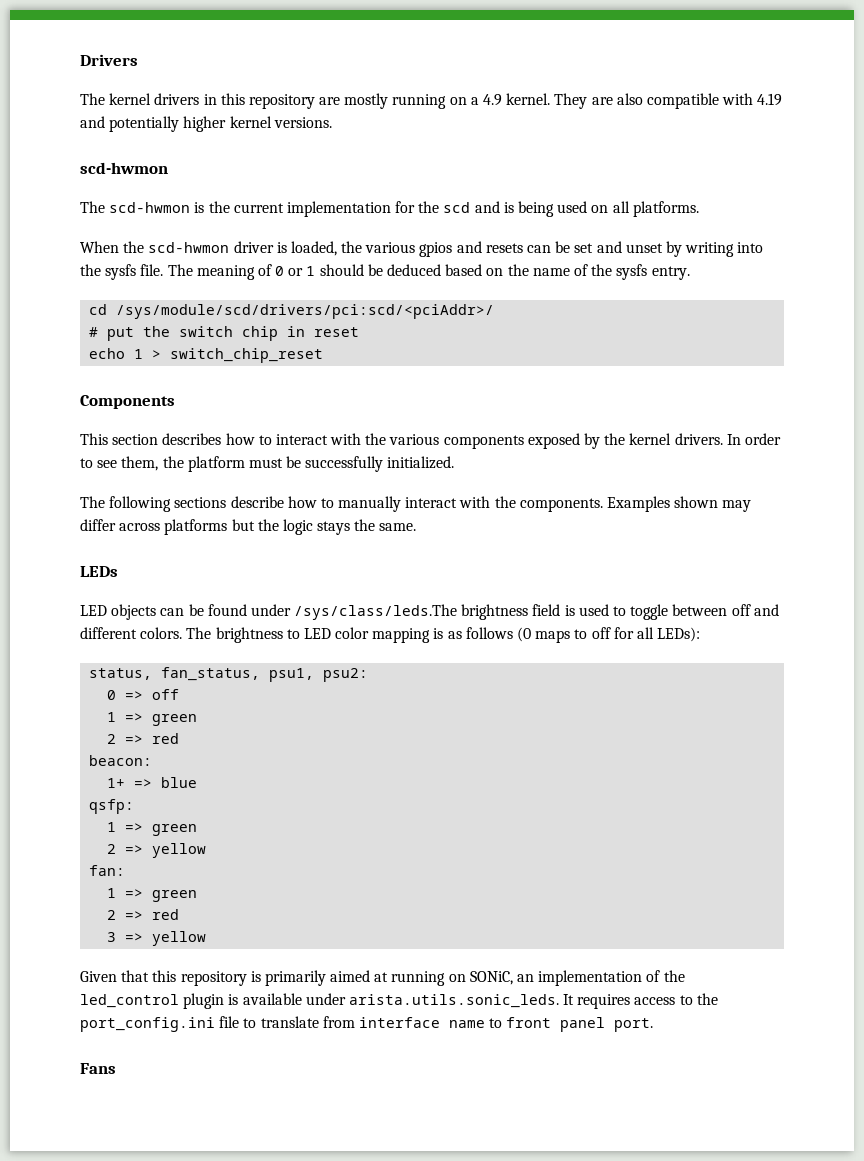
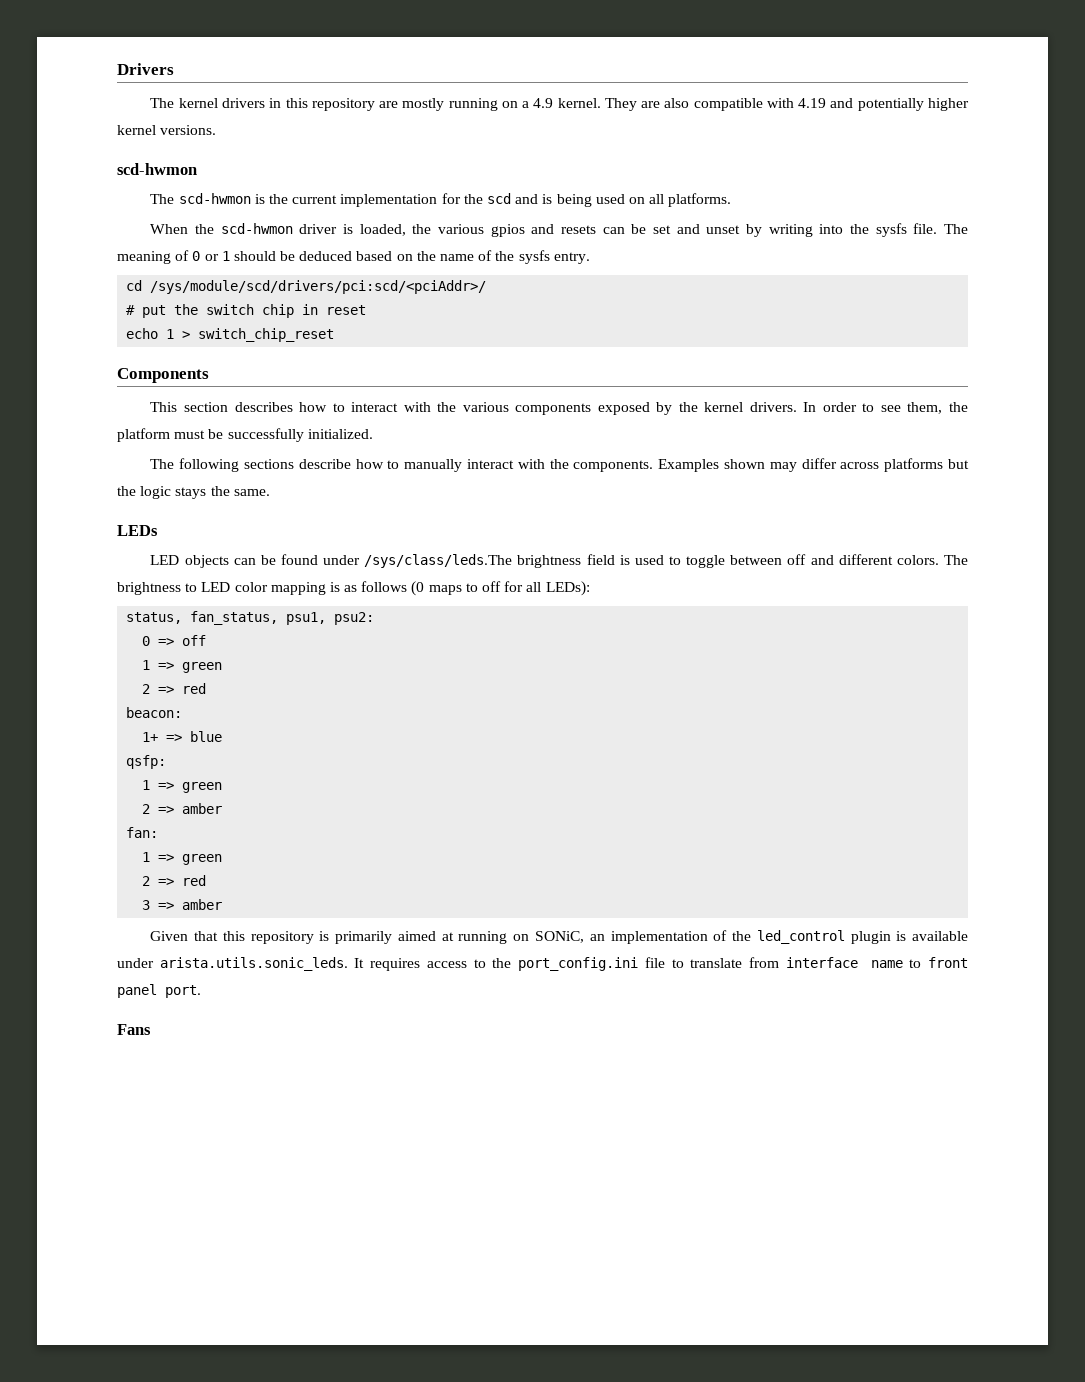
- 2 => yellow
+ 2 => amber
- 3 => yellow
+ 3 => amber

